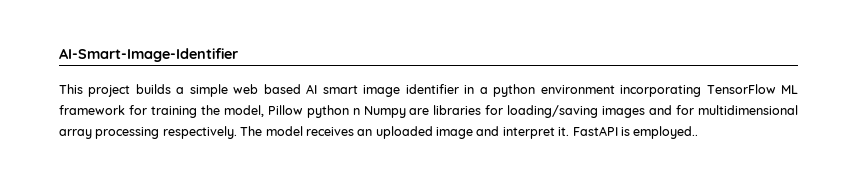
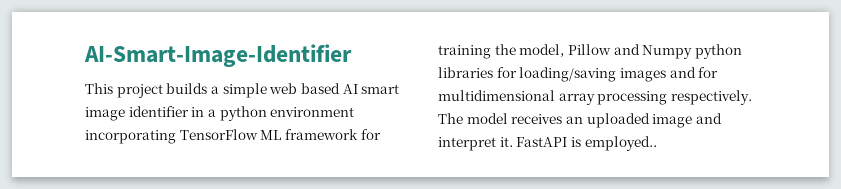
- This project builds a simple web based AI smart image identifier in a python environment incorporating TensorFlow ML framework for training the model, Pillow python n Numpy are libraries for loading/saving images and for multidimensional array processing respectively.
+ This project builds a simple web based AI smart image identifier in a python environment incorporating TensorFlow ML framework for training the model, Pillow and Numpy python libraries for loading/saving images and for multidimensional array processing respectively.

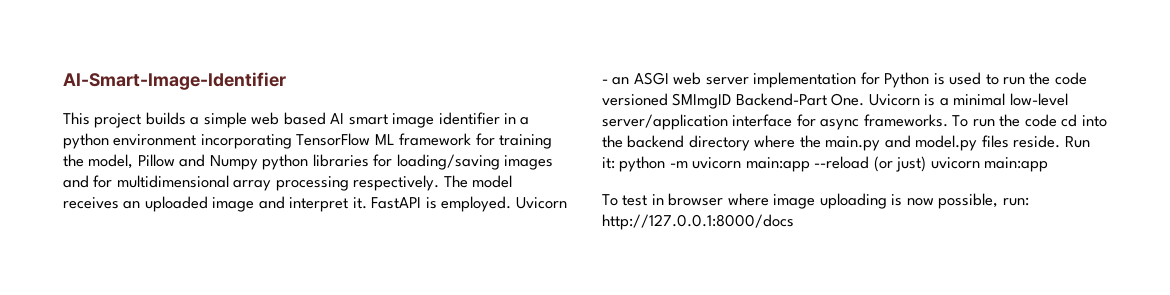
- FastAPI is employed..
+ FastAPI is employed. Uvicorn - an ASGI web server implementation for Python is used to run the code versioned SMImgID Backend-Part One. Uvicorn is a minimal low-level server/application interface for async frameworks. To run the code cd into the backend directory where the main.py and model.py files reside. Run it: python -m uvicorn main:app --reload (or just) uvicorn main:app
+ To test in browser where image uploading is now possible, run: http://127.0.0.1:8000/docs

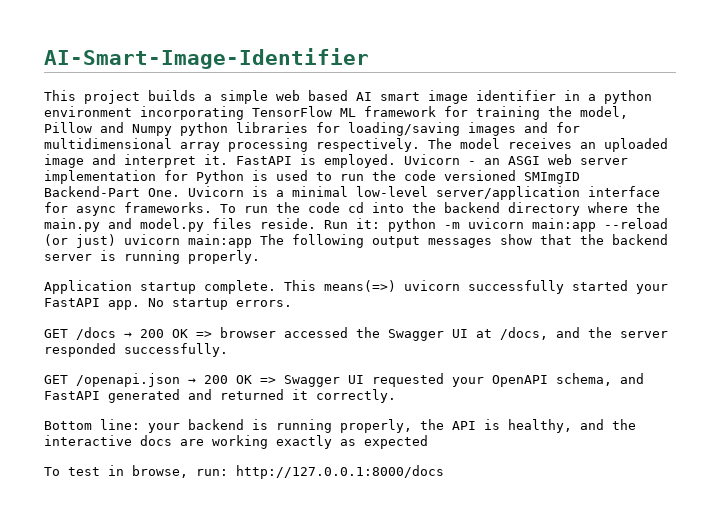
- Run it: python -m uvicorn main:app --reload (or just) uvicorn main:app
- To test in browser where image uploading is now possible, run: http://127.0.0.1:8000/docs
+ Run it: python -m uvicorn main:app --reload (or just) uvicorn main:app The following output messages show that the backend server is running properly.
+ Application startup complete. This means(=>) uvicorn successfully started your FastAPI app. No startup errors.
+ GET /docs → 200 OK => browser accessed the Swagger UI at /docs, and the server responded successfully.
+ GET /openapi.json → 200 OK => Swagger UI requested your OpenAPI schema, and FastAPI generated and returned it correctly.
+ Bottom line: your backend is running properly, the API is healthy, and the interactive docs are working exactly as expected
+ To test in browse, run: http://127.0.0.1:8000/docs

